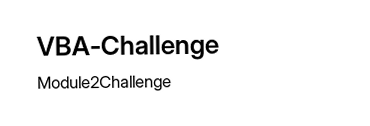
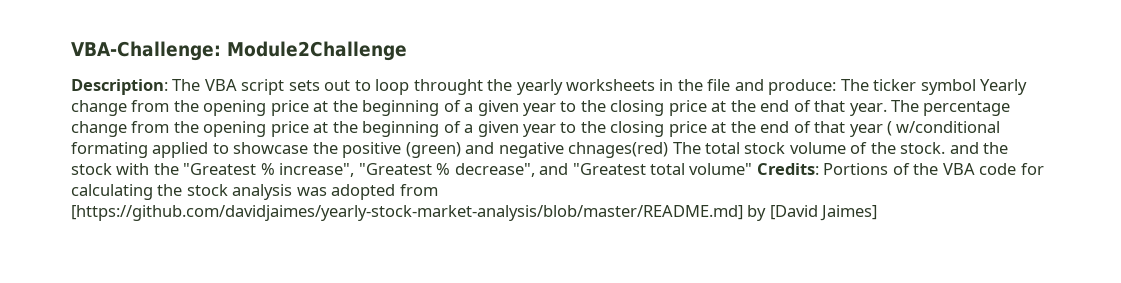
- VBA-Challenge
- Module2Challenge
+ VBA-Challenge: Module2Challenge
+ Description: The VBA script sets out to loop throught the yearly worksheets in the file and produce: The ticker symbol Yearly change from the opening price at the beginning of a given year to the closing price at the end of that year. The percentage change from the opening price at the beginning of a given year to the closing price at the end of that year ( w/conditional formating applied to showcase the positive (green) and negative chnages(red) The total stock volume of the stock. and the stock with the "Greatest % increase", "Greatest % decrease", and "Greatest total volume" Credits: Portions of the VBA code for calculating the stock analysis was adopted from [https://github.com/davidjaimes/yearly-stock-market-analysis/blob/master/README.md] by [David Jaimes]

